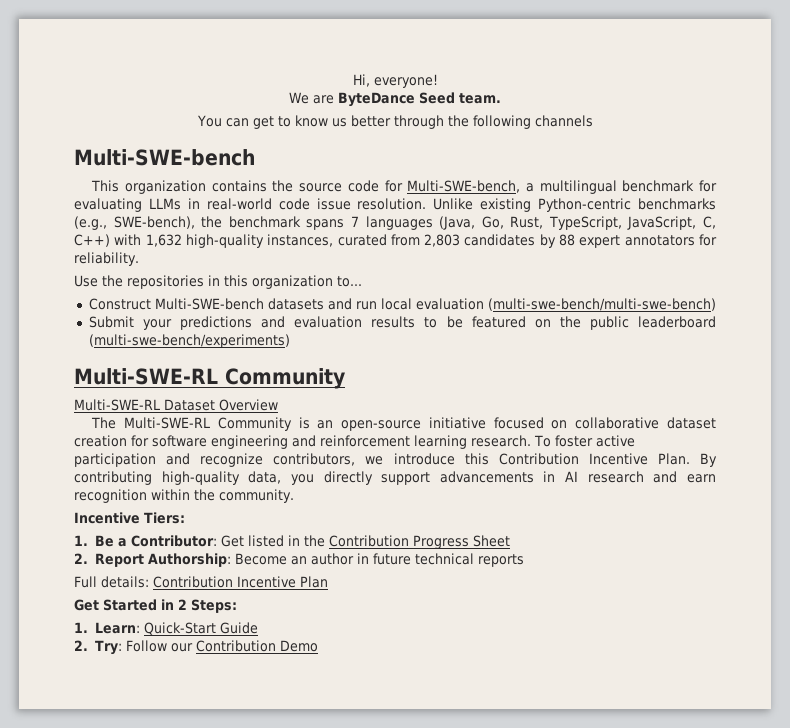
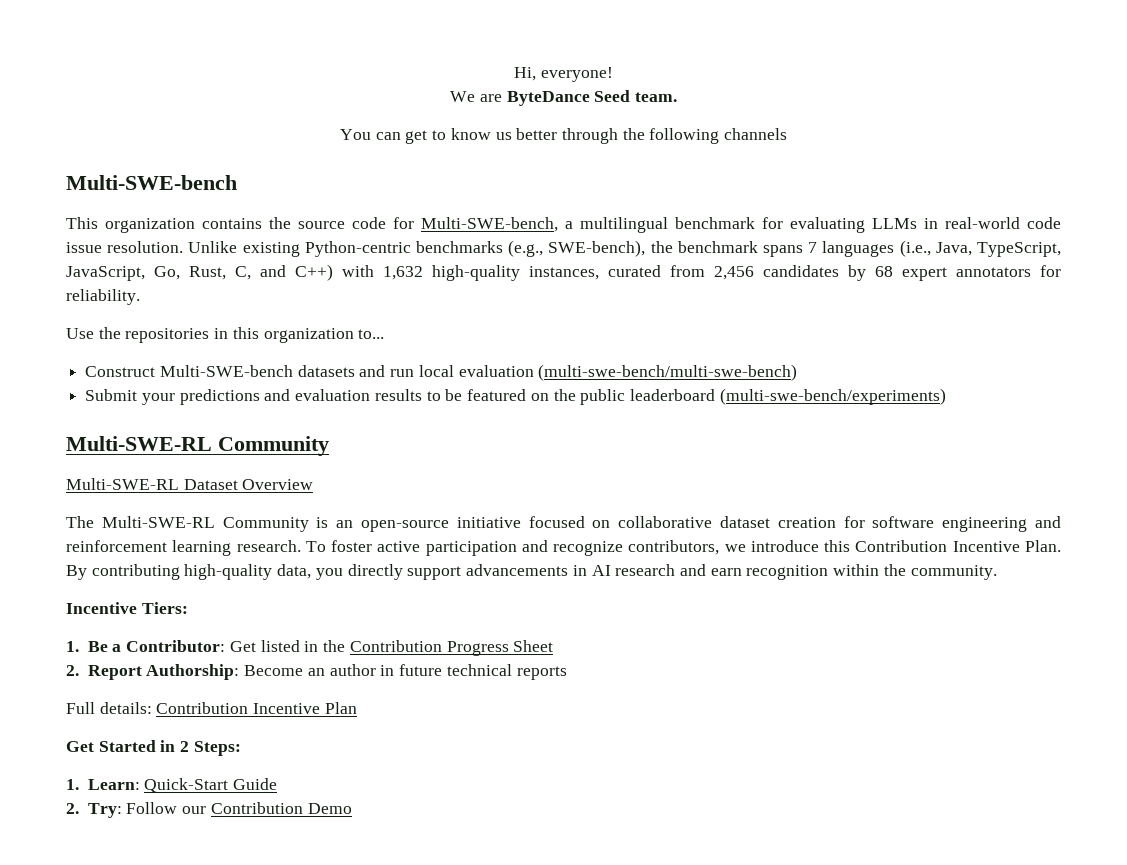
- Unlike existing Python-centric benchmarks (e.g., SWE-bench), the benchmark spans 7 languages (Java, Go, Rust, TypeScript, JavaScript, C, C++) with 1,632 high-quality instances, curated from 2,803 candidates by 88 expert annotators for reliability.
+ Unlike existing Python-centric benchmarks (e.g., SWE-bench), the benchmark spans 7 languages (i.e., Java, TypeScript, JavaScript, Go, Rust, C, and C++) with 1,632 high-quality instances, curated from 2,456 candidates by 68 expert annotators for reliability.

